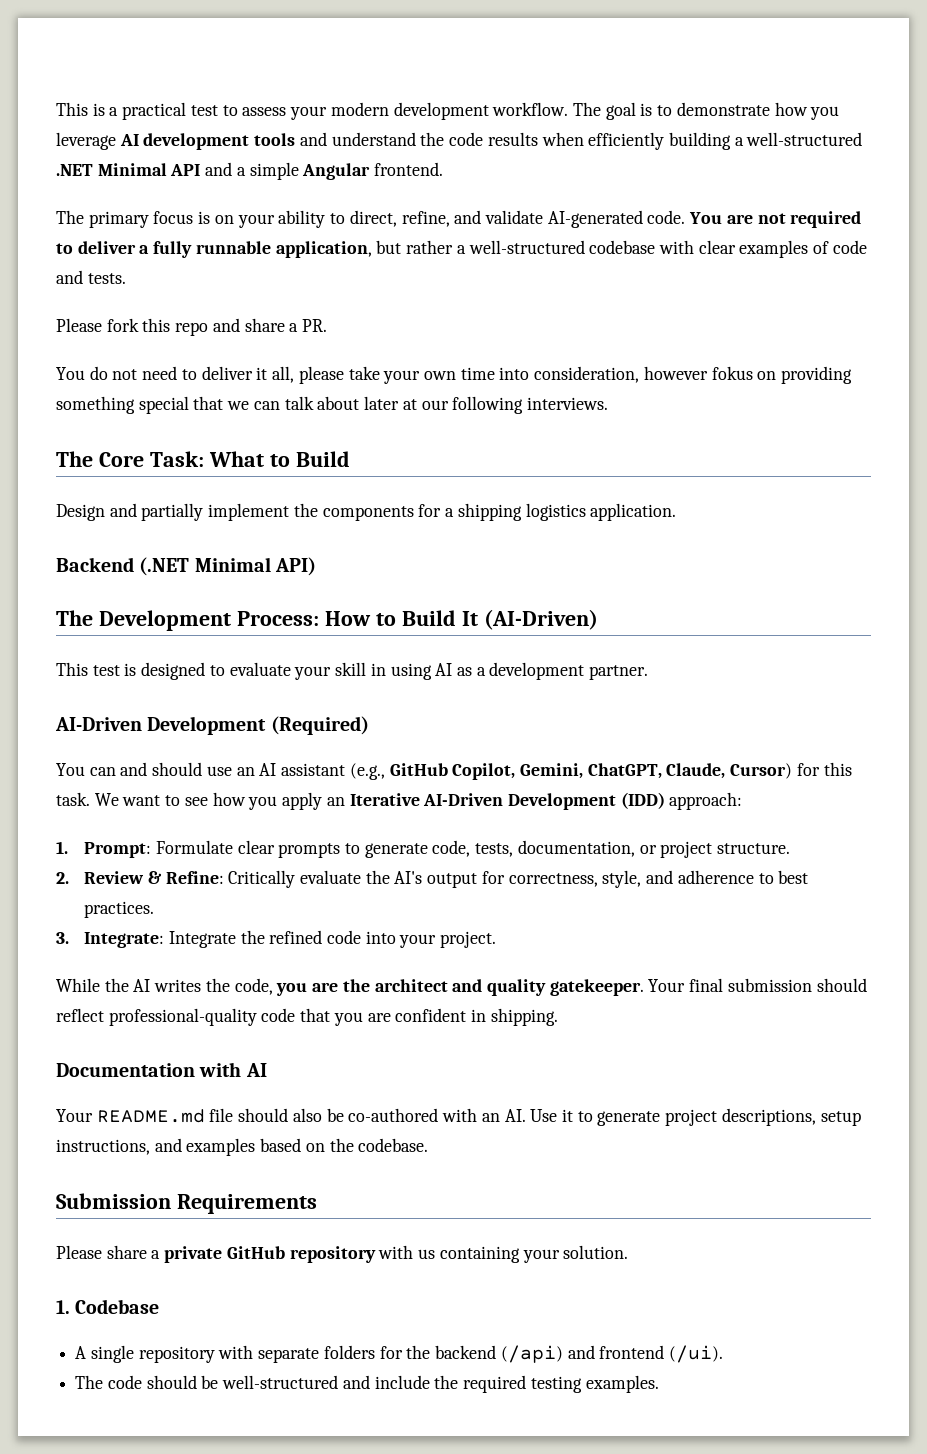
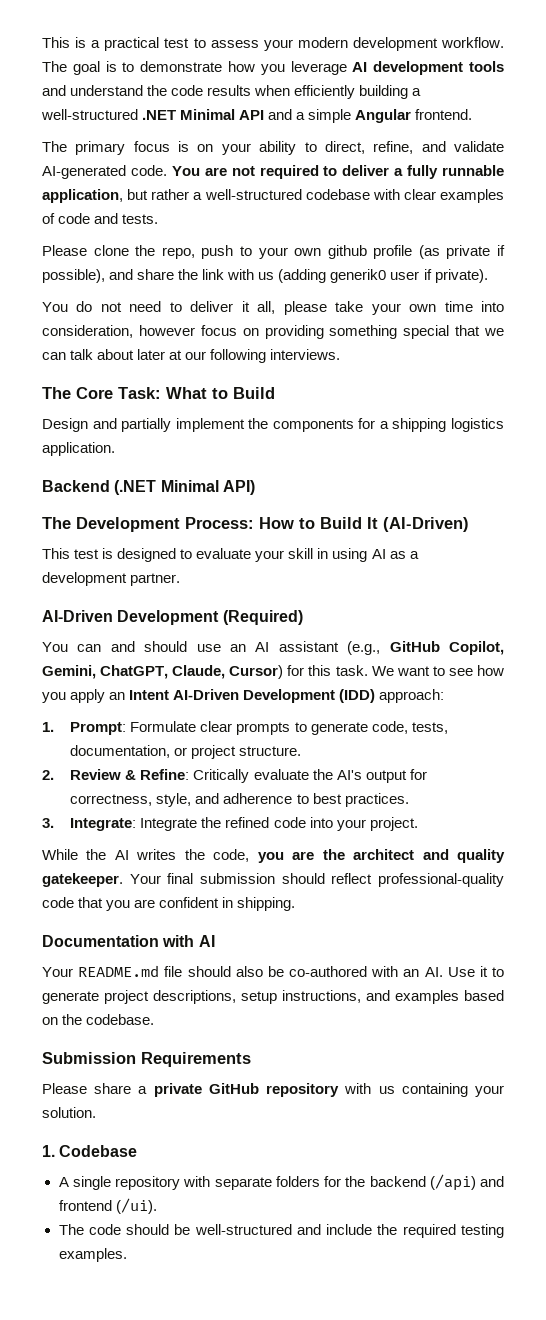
- Please fork this repo and share a PR.
+ Please clone the repo, push to your own github profile (as private if possible), and share the link with us (adding generik0 user if private).
- You do not need to deliver it all, please take your own time into consideration, however fokus on providing something special that we can talk about later at our following interviews.
+ You do not need to deliver it all, please take your own time into consideration, however focus on providing something special that we can talk about later at our following interviews.
- We want to see how you apply an Iterative AI-Driven Development (IDD) approach:
+ We want to see how you apply an Intent AI-Driven Development (IDD) approach:

